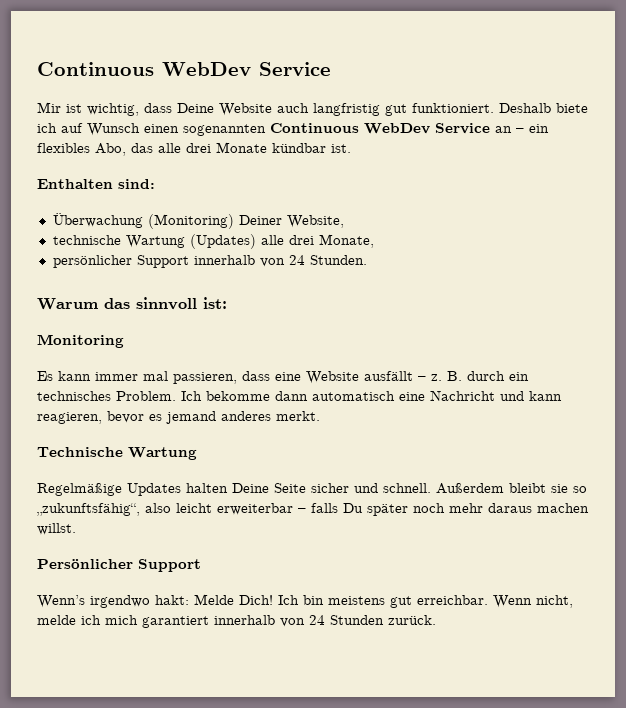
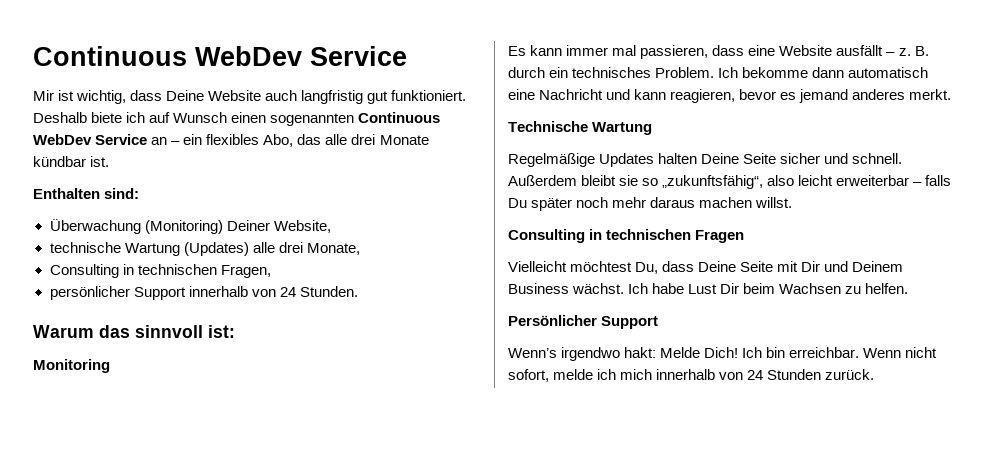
+ Consulting in technischen Fragen,
+ Consulting in technischen Fragen
+ Vielleicht möchtest Du, dass Deine Seite mit Dir und Deinem Business wächst. Ich habe Lust Dir beim Wachsen zu helfen.
- Ich bin meistens gut erreichbar. Wenn nicht, melde ich mich garantiert innerhalb von 24 Stunden zurück.
+ Ich bin erreichbar. Wenn nicht sofort, melde ich mich innerhalb von 24 Stunden zurück.

